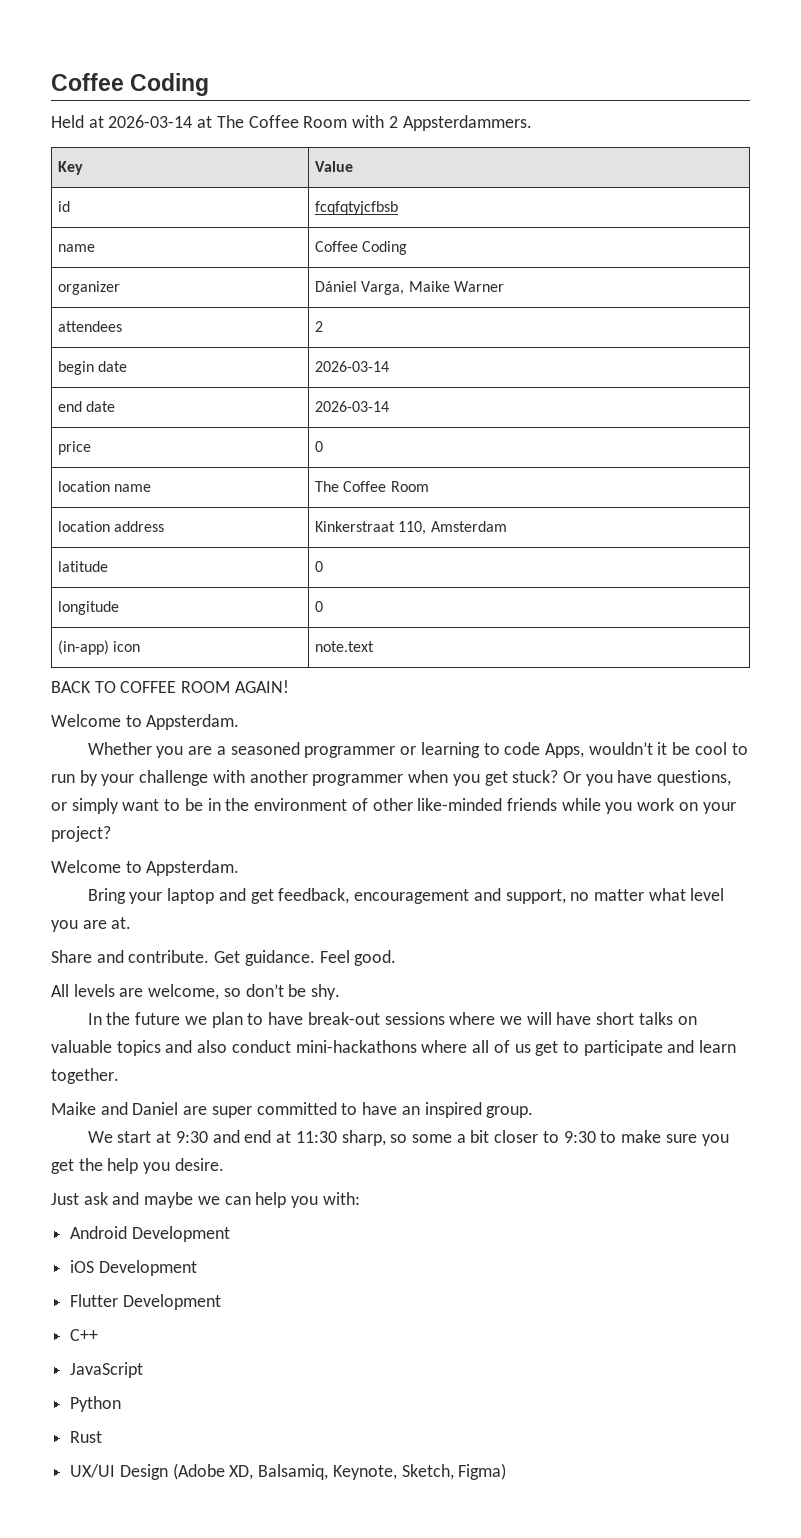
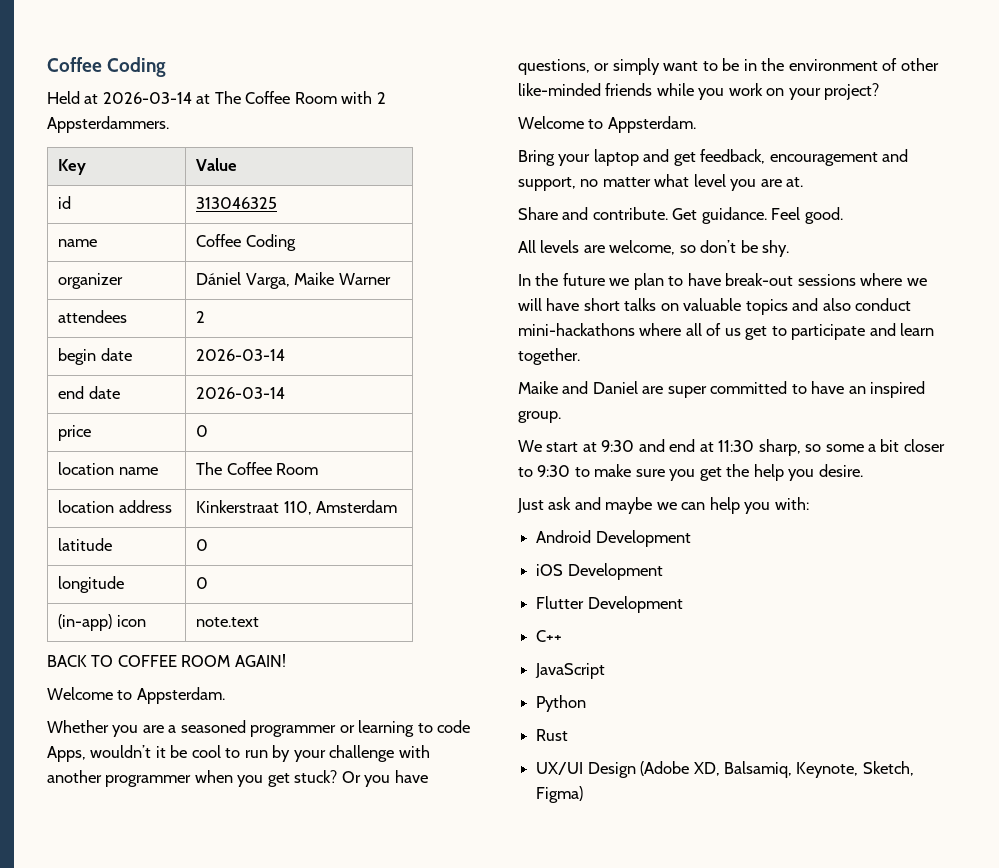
- id | fcqfqtyjcfbsb
+ id | 313046325

